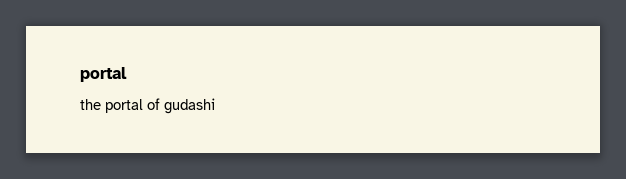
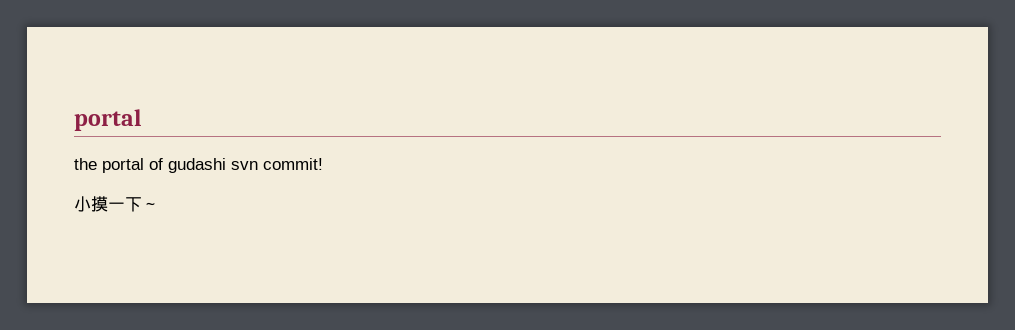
- the portal of gudashi
+ the portal of gudashi svn commit!
+ 小摸一下～

